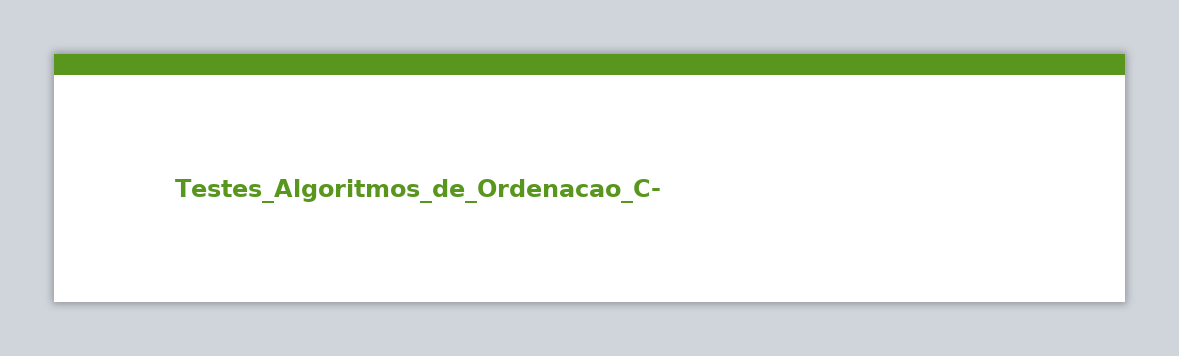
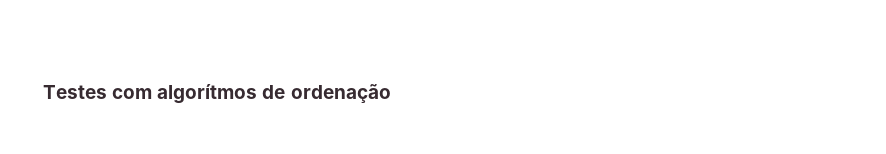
- Testes_Algoritmos_de_Ordenacao_C-
+ Testes com algorítmos de ordenação

